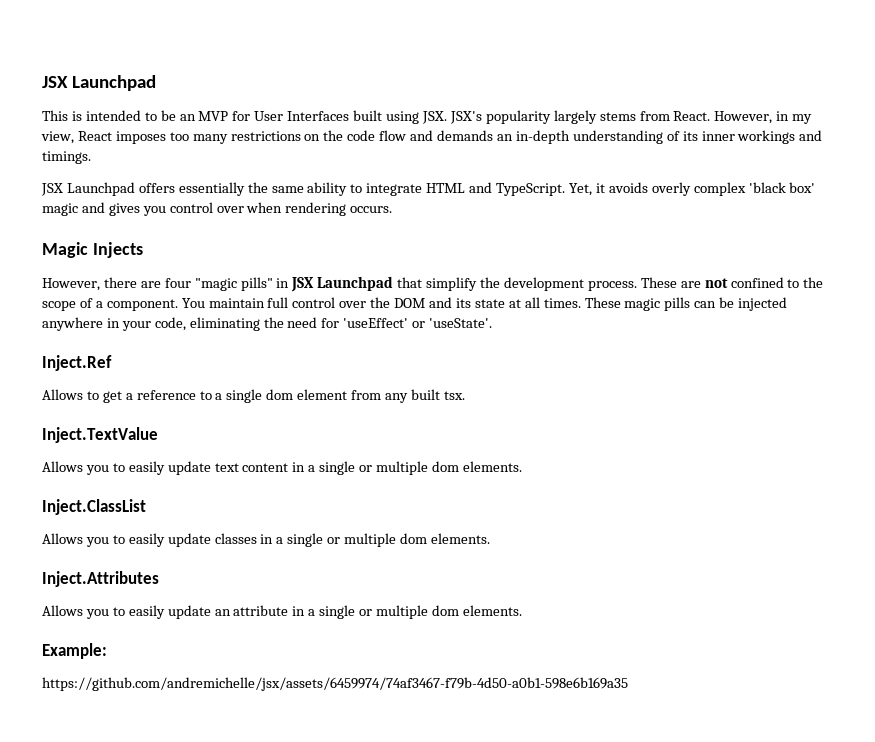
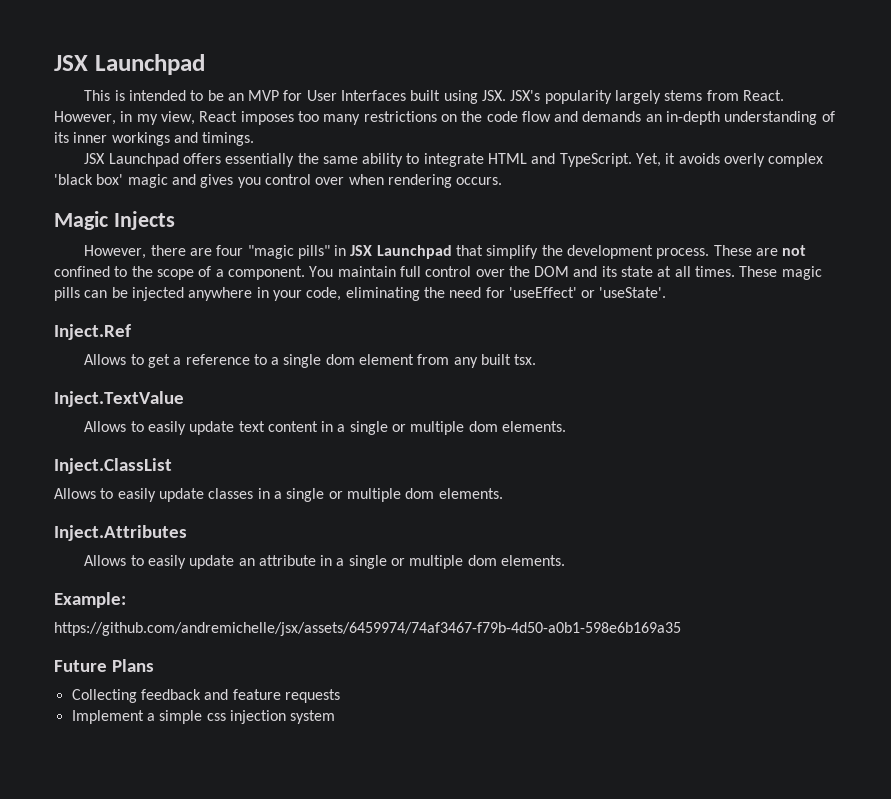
- Allows you to easily update text content in a single or multiple dom elements.
+ Allows to easily update text content in a single or multiple dom elements.
- Allows you to easily update classes in a single or multiple dom elements.
+ Allows to easily update classes in a single or multiple dom elements.
- Allows you to easily update an attribute in a single or multiple dom elements.
+ Allows to easily update an attribute in a single or multiple dom elements.
+ Future Plans
+ Collecting feedback and feature requests
+ Implement a simple css injection system

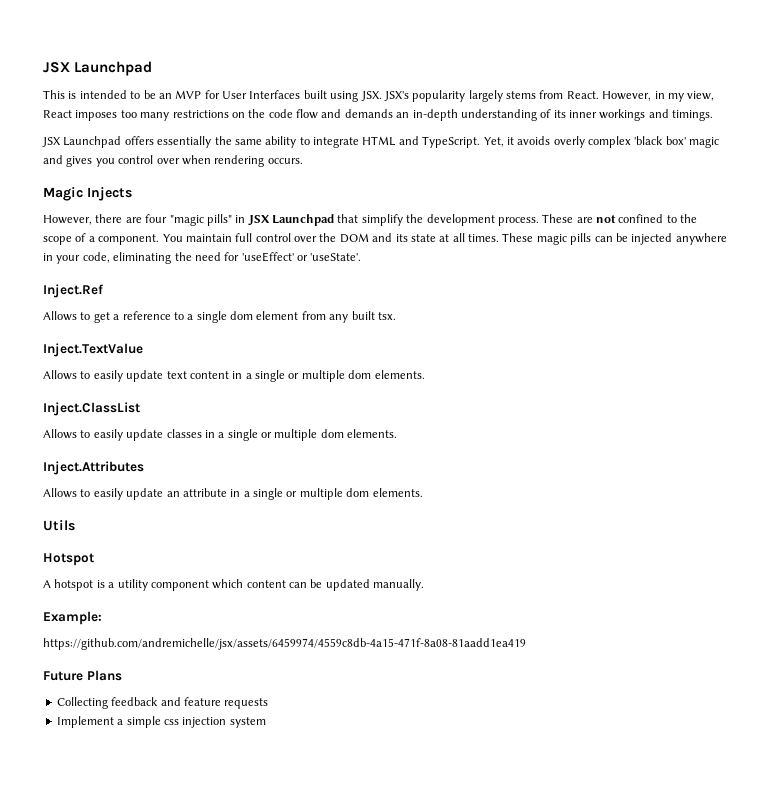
+ Utils
+ Hotspot
+ A hotspot is a utility component which content can be updated manually.
- https://github.com/andremichelle/jsx/assets/6459974/74af3467-f79b-4d50-a0b1-598e6b169a35
+ https://github.com/andremichelle/jsx/assets/6459974/4559c8db-4a15-471f-8a08-81aadd1ea419

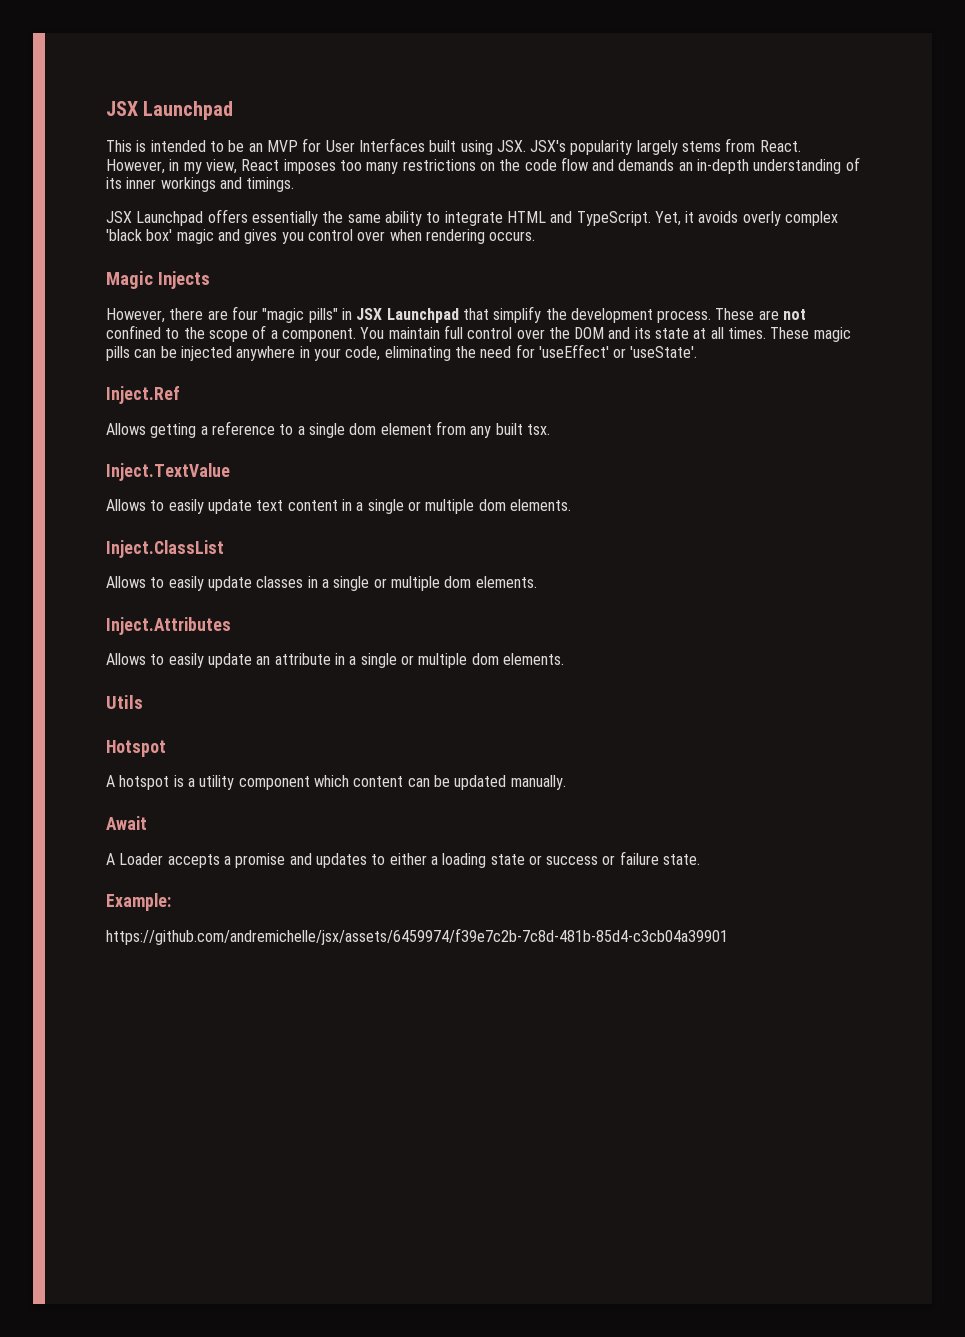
- Allows to get a reference to a single dom element from any built tsx.
+ Allows getting a reference to a single dom element from any built tsx.
+ Await
+ A Loader accepts a promise and updates to either a loading state or success or failure state.
  Example:
- https://github.com/andremichelle/jsx/assets/6459974/4559c8db-4a15-471f-8a08-81aadd1ea419
- Future Plans
- Collecting feedback and feature requests
- Implement a simple css injection system
+ https://github.com/andremichelle/jsx/assets/6459974/f39e7c2b-7c8d-481b-85d4-c3cb04a39901

